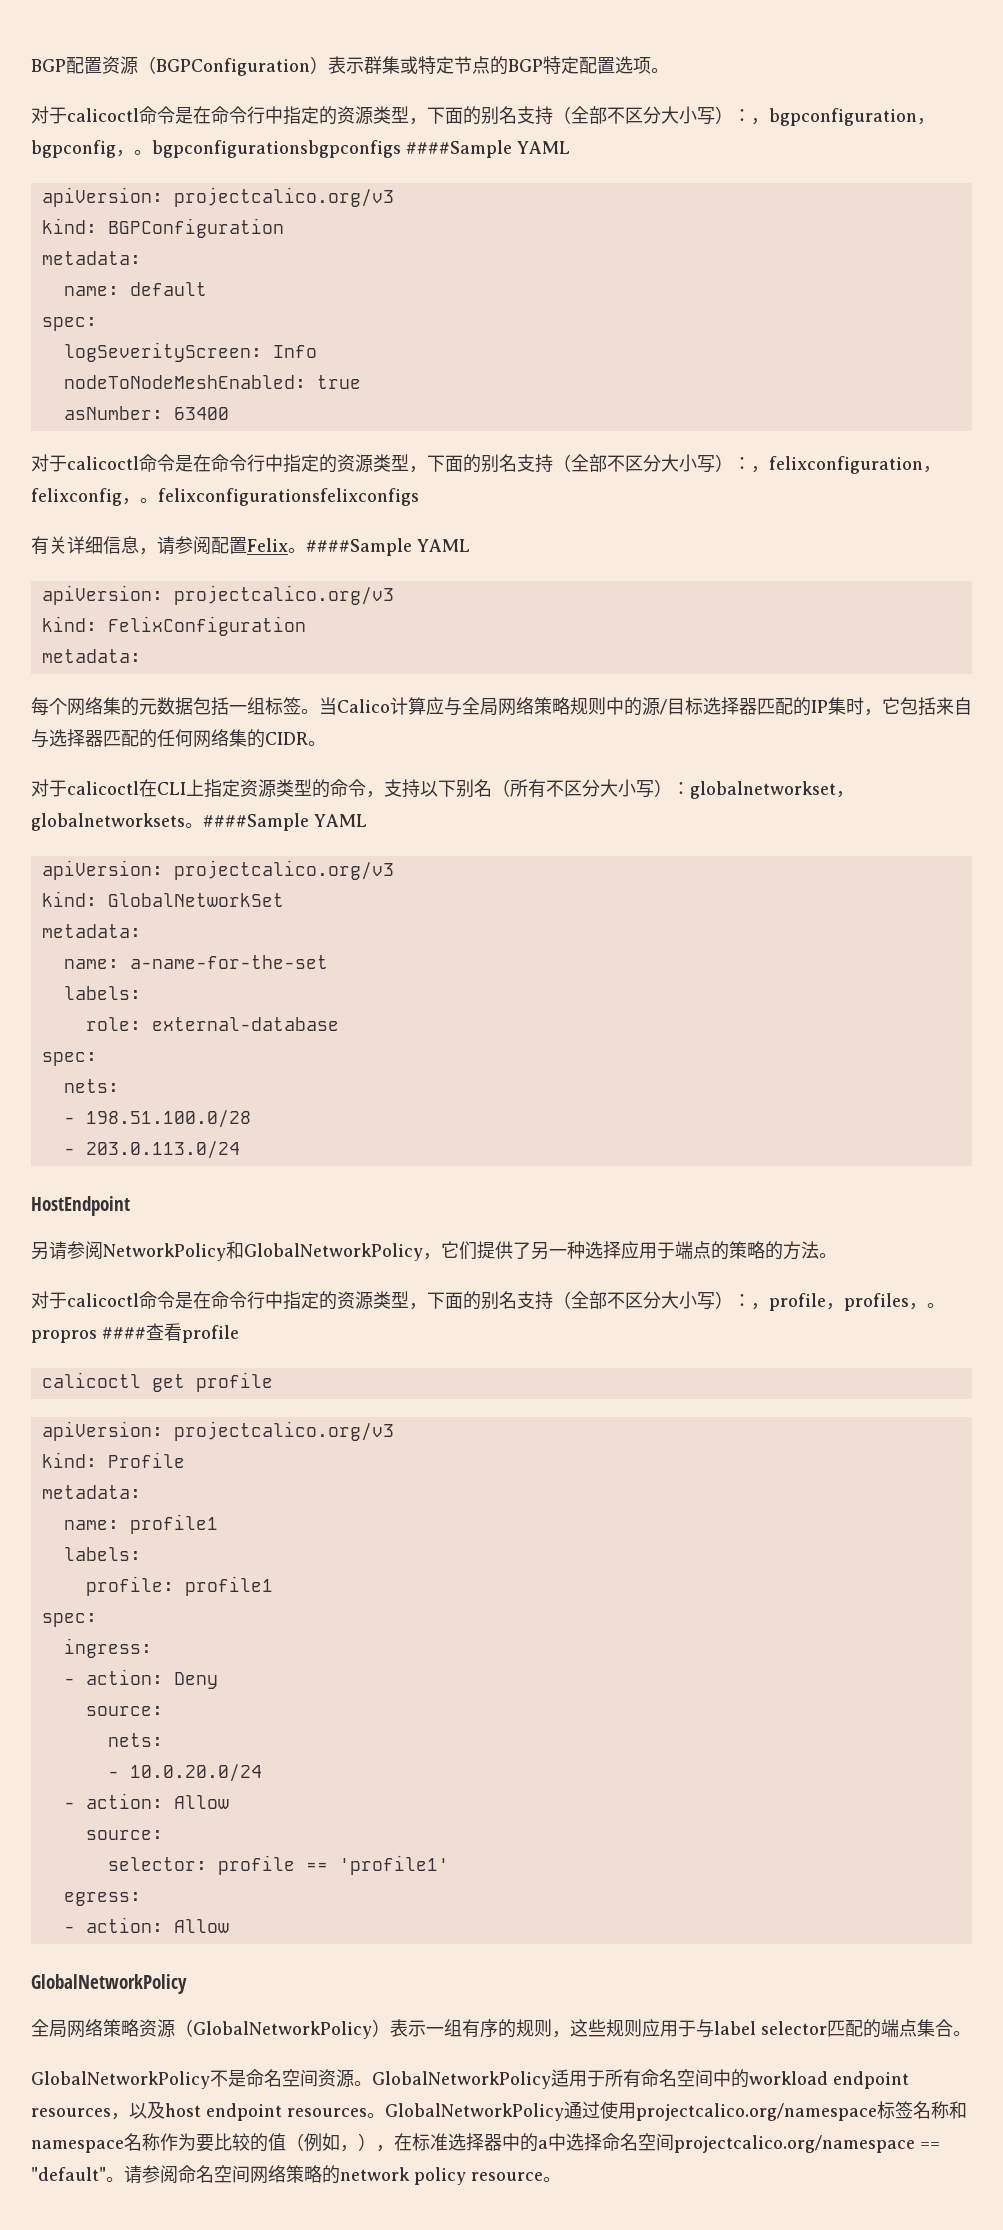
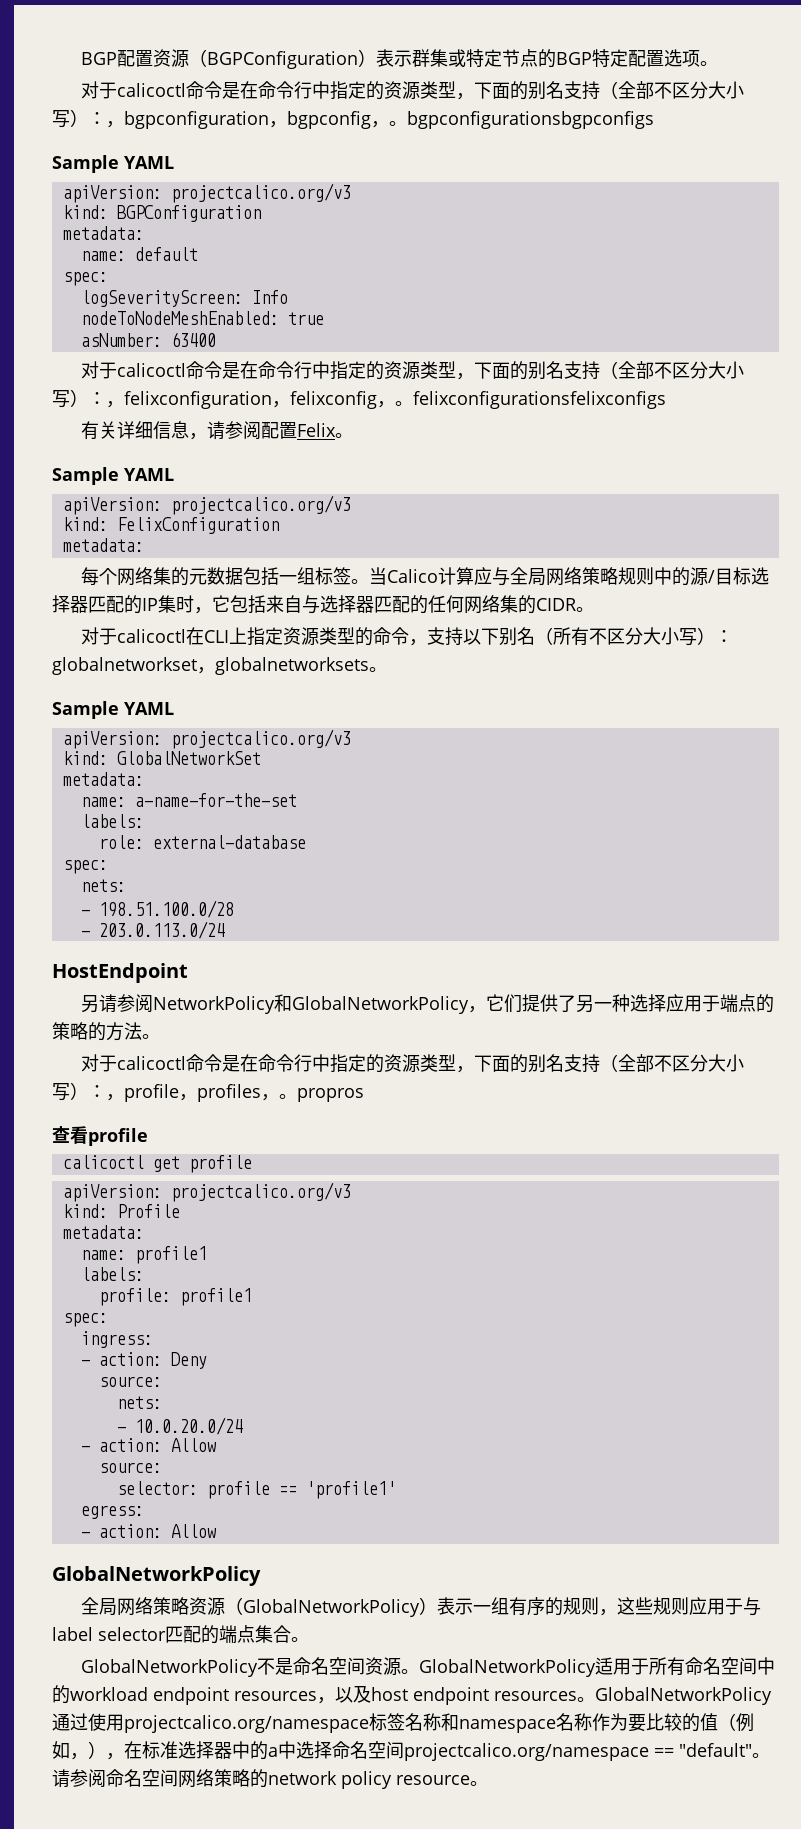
- 对于calicoctl命令是在命令行中指定的资源类型，下面的别名支持（全部不区分大小写）：，bgpconfiguration，bgpconfig，。bgpconfigurationsbgpconfigs ####Sample YAML
+ 对于calicoctl命令是在命令行中指定的资源类型，下面的别名支持（全部不区分大小写）：，bgpconfiguration，bgpconfig，。bgpconfigurationsbgpconfigs
+ Sample YAML
- 有关详细信息，请参阅配置Felix。####Sample YAML
+ 有关详细信息，请参阅配置Felix。
+ Sample YAML
- 对于calicoctl在CLI上指定资源类型的命令，支持以下别名（所有不区分大小写）：globalnetworkset，globalnetworksets。####Sample YAML
+ 对于calicoctl在CLI上指定资源类型的命令，支持以下别名（所有不区分大小写）：globalnetworkset，globalnetworksets。
+ Sample YAML
- 对于calicoctl命令是在命令行中指定的资源类型，下面的别名支持（全部不区分大小写）：，profile，profiles，。propros ####查看profile
+ 对于calicoctl命令是在命令行中指定的资源类型，下面的别名支持（全部不区分大小写）：，profile，profiles，。propros
+ 查看profile

